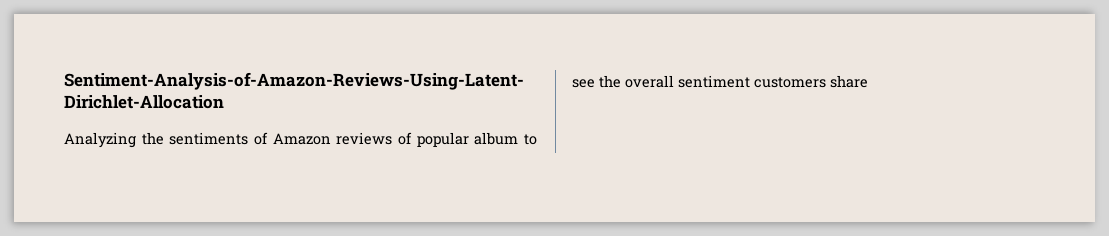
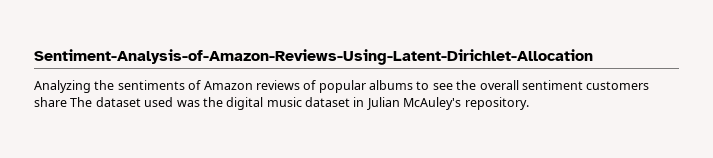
- Analyzing the sentiments of Amazon reviews of popular album to see the overall sentiment customers share
+ Analyzing the sentiments of Amazon reviews of popular albums to see the overall sentiment customers share The dataset used was the digital music dataset in Julian McAuley's repository.

